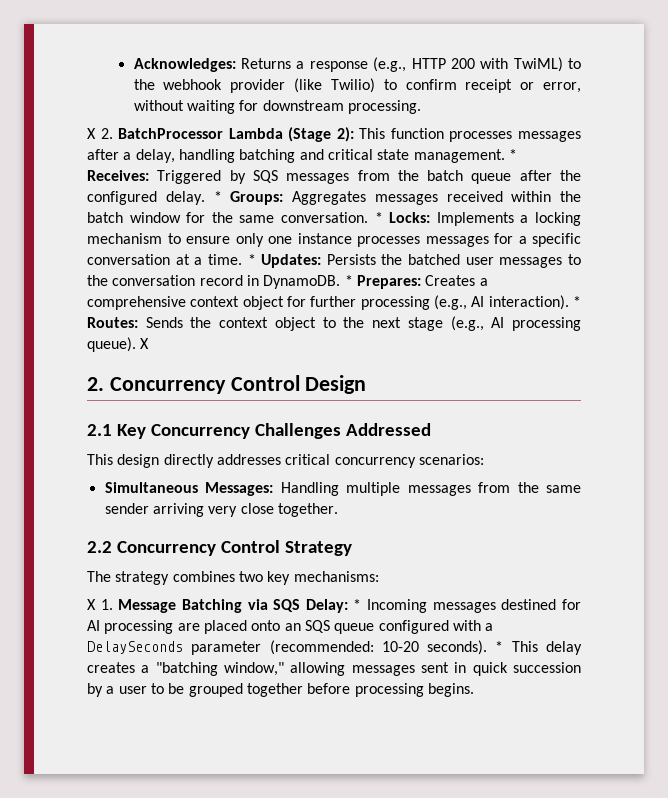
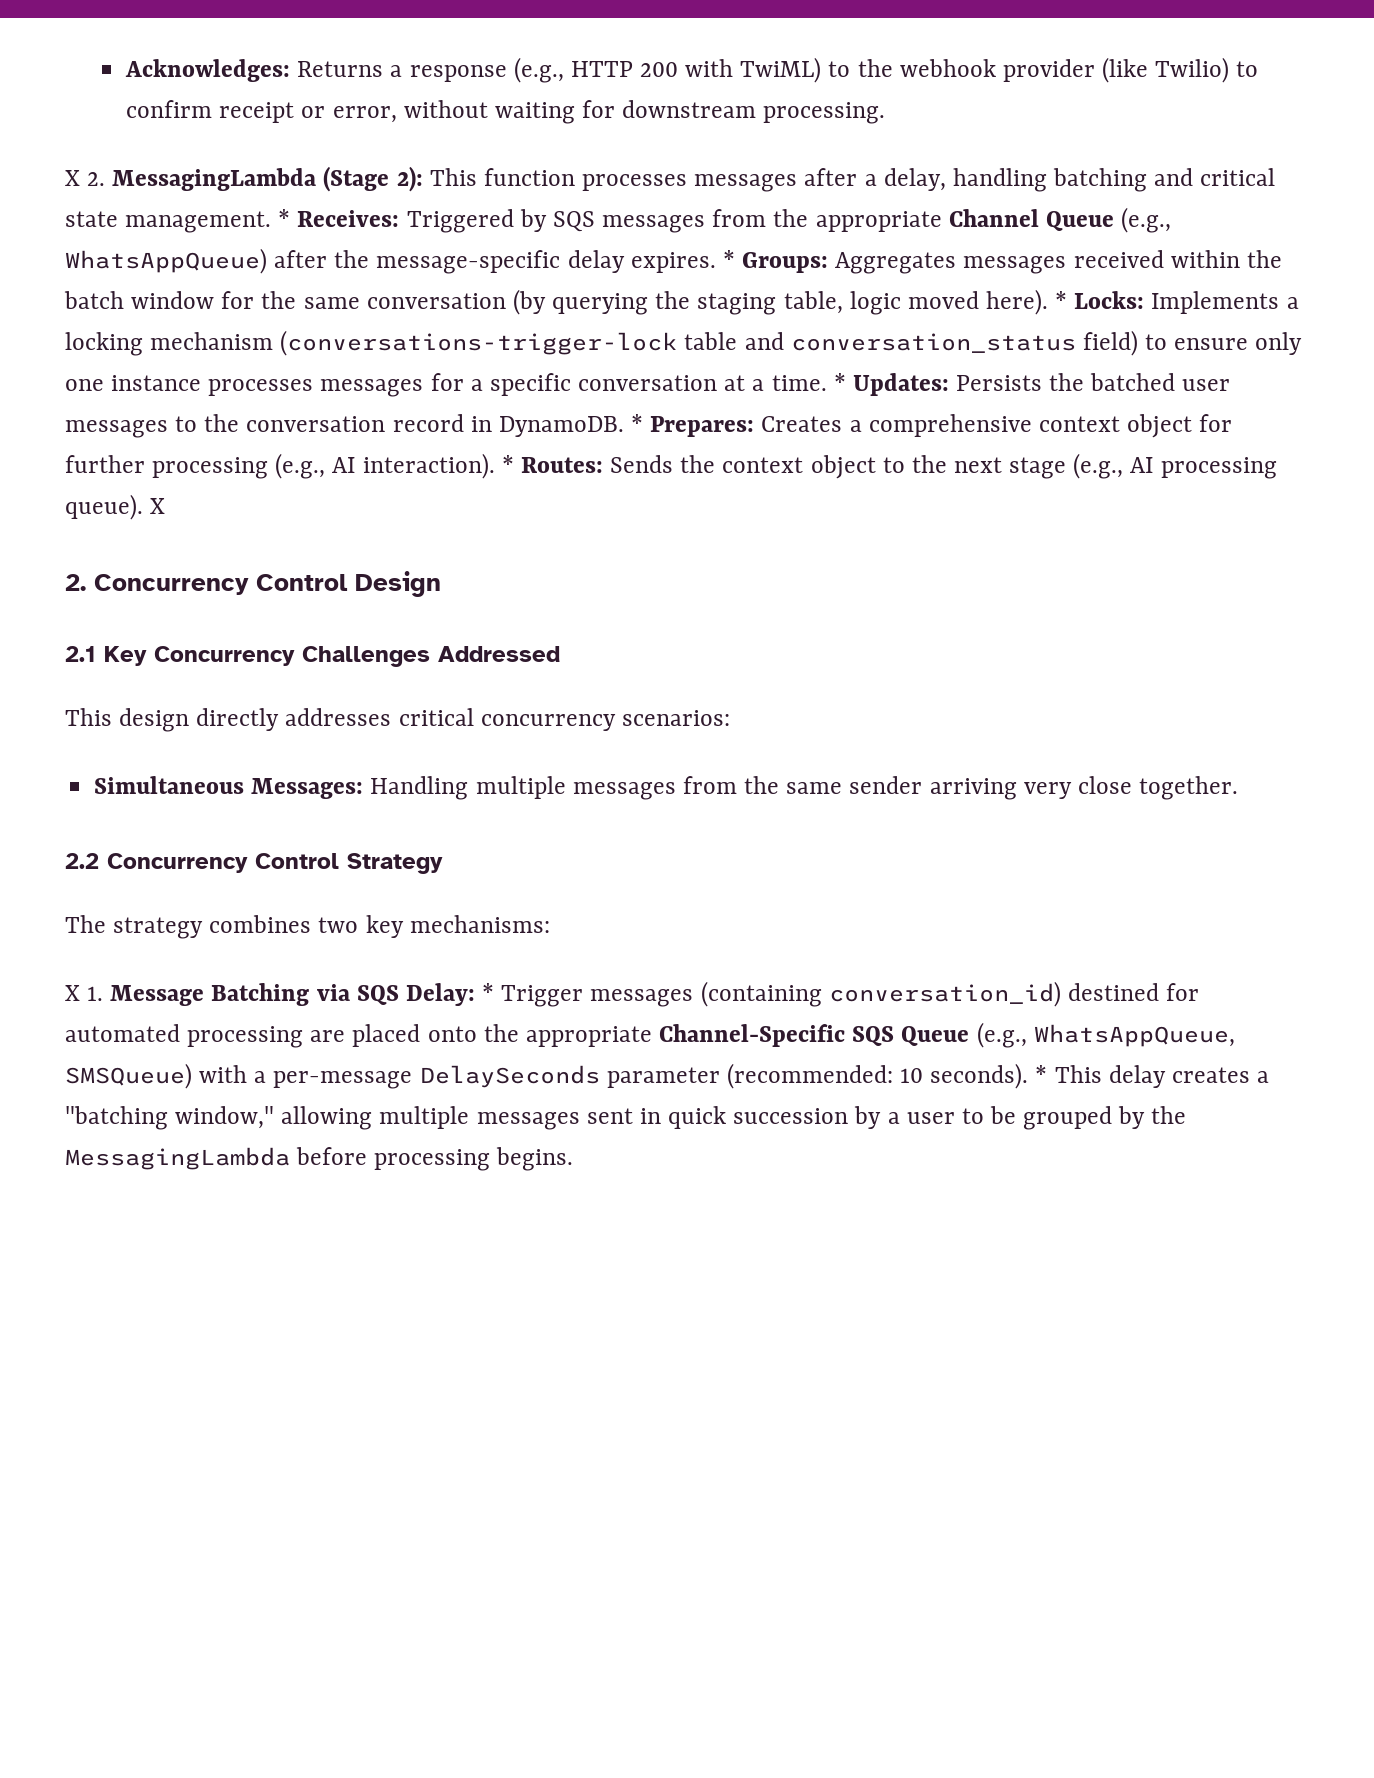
- X 2. BatchProcessor Lambda (Stage 2): This function processes messages after a delay, handling batching and critical state management.
+ X 2. MessagingLambda (Stage 2): This function processes messages after a delay, handling batching and critical state management.
- * Receives: Triggered by SQS messages from the batch queue after the configured delay.
+ * Receives: Triggered by SQS messages from the appropriate Channel Queue (e.g., WhatsAppQueue) after the message-specific delay expires.
- * Groups: Aggregates messages received within the batch window for the same conversation.
+ * Groups: Aggregates messages received within the batch window for the same conversation (by querying the staging table, logic moved here).
- * Locks: Implements a locking mechanism to ensure only one instance processes messages for a specific conversation at a time.
+ * Locks: Implements a locking mechanism (conversations-trigger-lock table and conversation_status field) to ensure only one instance processes messages for a specific conversation at a time.
- X 1. Message Batching via SQS Delay: * Incoming messages destined for AI processing are placed onto an SQS queue configured with a DelaySeconds parameter (recommended: 10-20 seconds).
+ X 1. Message Batching via SQS Delay: * Trigger messages (containing conversation_id) destined for automated processing are placed onto the appropriate Channel-Specific SQS Queue (e.g., WhatsAppQueue, SMSQueue) with a per-message DelaySeconds parameter (recommended: 10 seconds).
- * This delay creates a "batching window," allowing messages sent in quick succession by a user to be grouped together before processing begins.
+ * This delay creates a "batching window," allowing multiple messages sent in quick succession by a user to be grouped by the MessagingLambda before processing begins.

